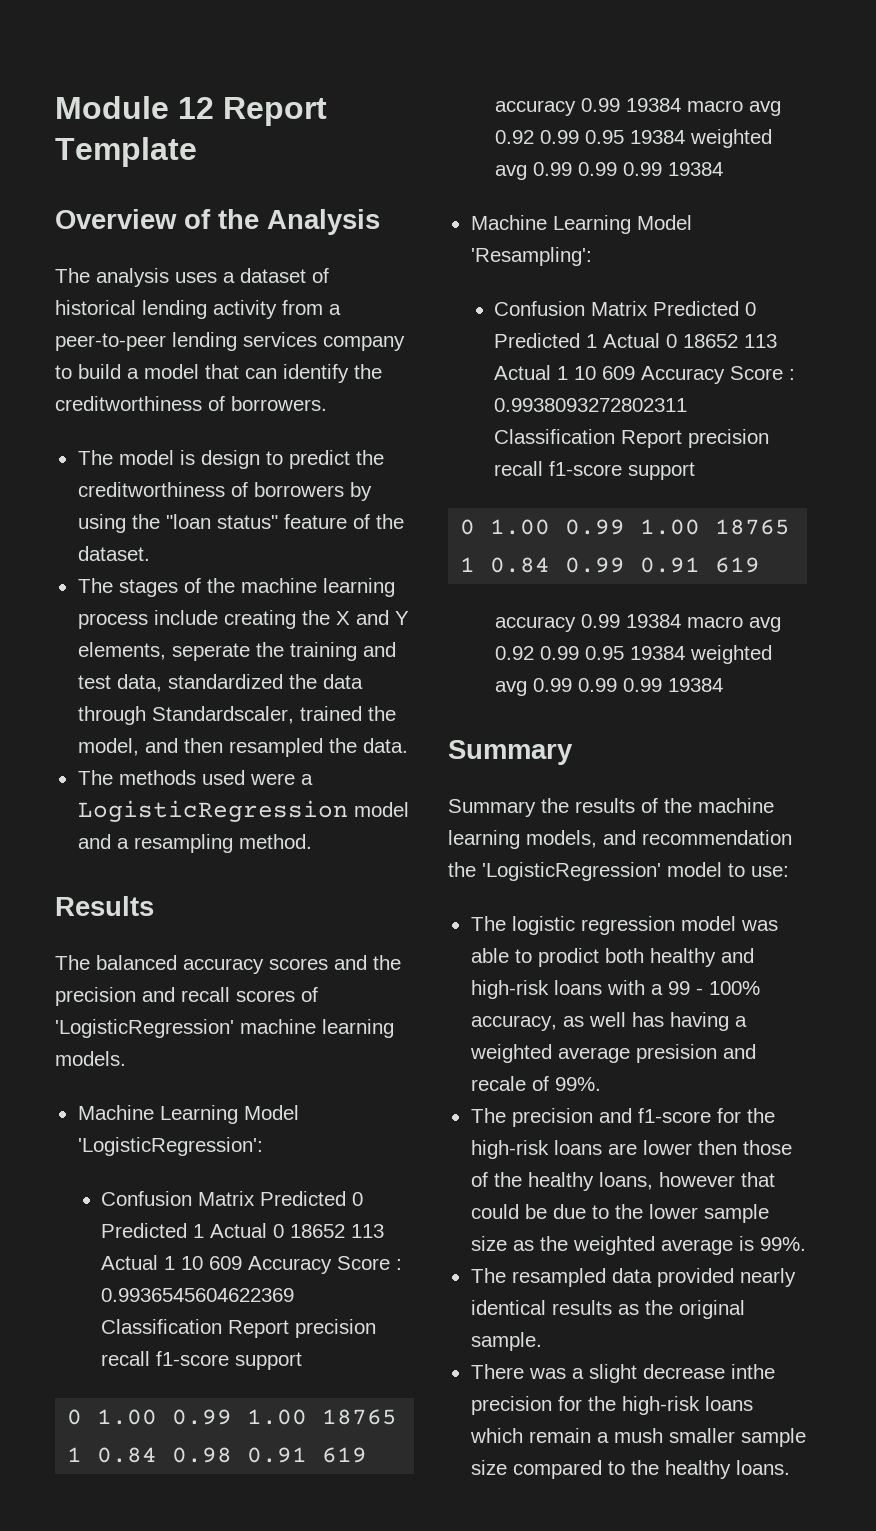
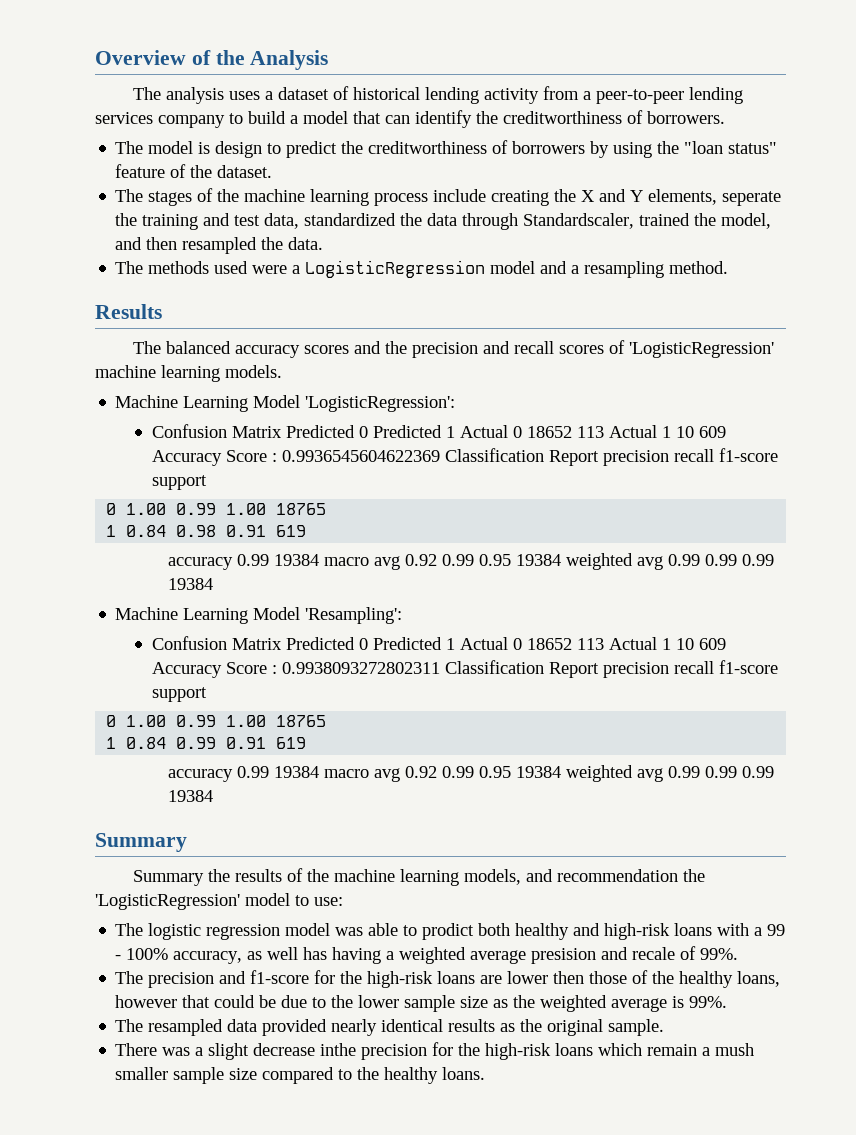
- Module 12 Report Template

